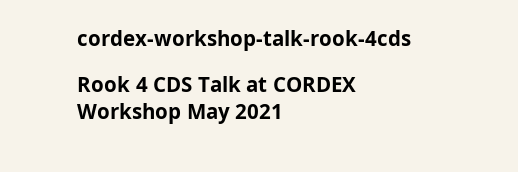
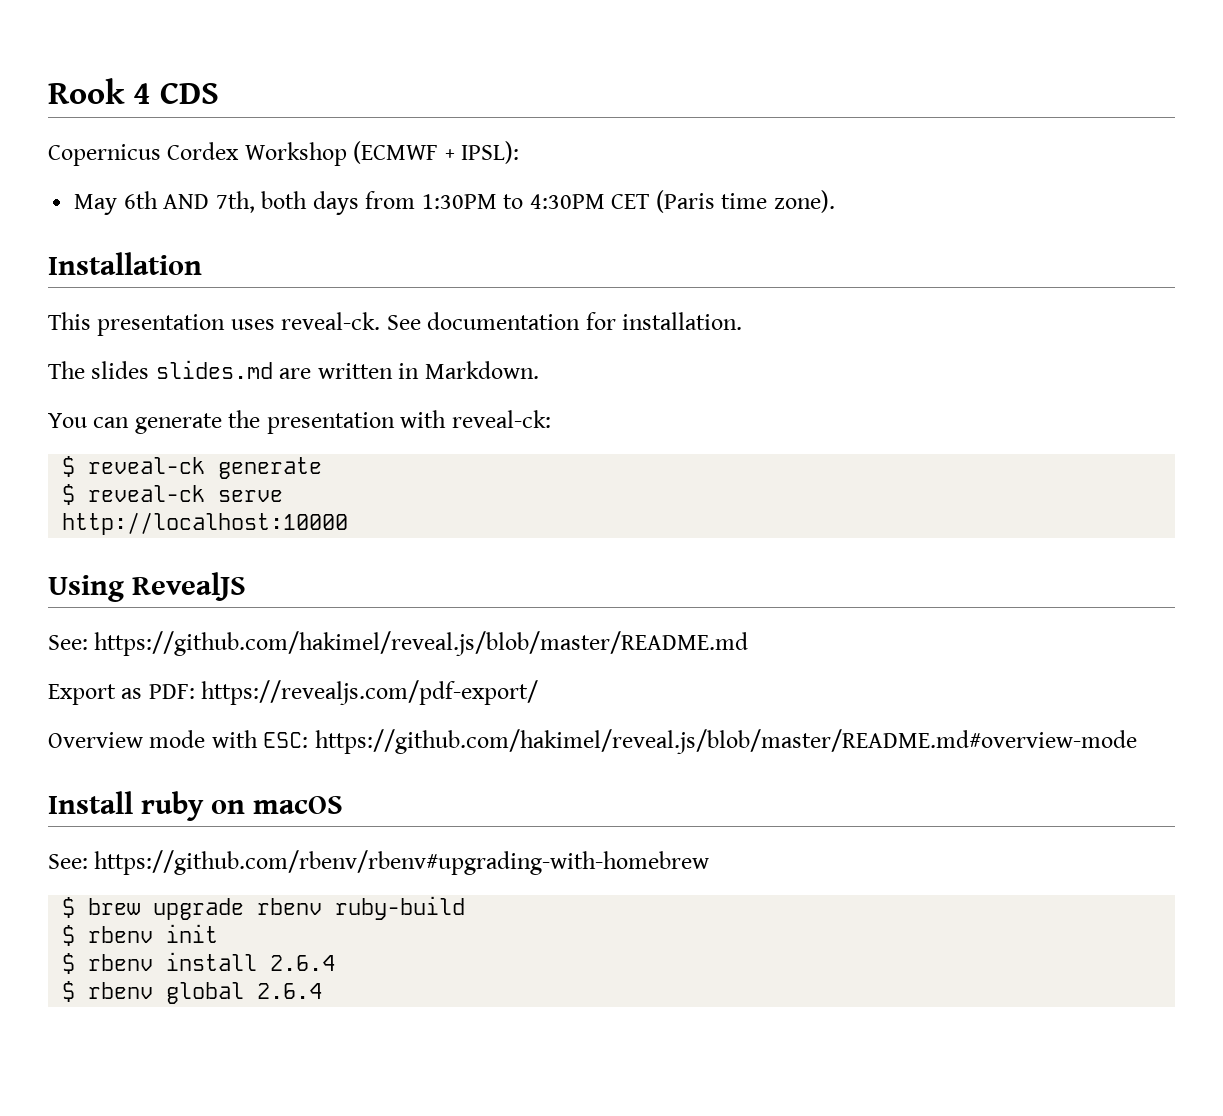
- cordex-workshop-talk-rook-4cds
- Rook 4 CDS Talk at CORDEX Workshop May 2021
+ Rook 4 CDS
+ Copernicus Cordex Workshop (ECMWF + IPSL):
+ May 6th AND 7th, both days from 1:30PM to 4:30PM CET (Paris time zone).
+ Installation
+ This presentation uses reveal-ck. See documentation for installation.
+ The slides slides.md are written in Markdown.
+ You can generate the presentation with reveal-ck:
+ $ reveal-ck generate
+ $ reveal-ck serve
+ http://localhost:10000
+ Using RevealJS
+ See: https://github.com/hakimel/reveal.js/blob/master/README.md
+ Export as PDF: https://revealjs.com/pdf-export/
+ Overview mode with ESC: https://github.com/hakimel/reveal.js/blob/master/README.md#overview-mode
+ Install ruby on macOS
+ See: https://github.com/rbenv/rbenv#upgrading-with-homebrew
+ $ brew upgrade rbenv ruby-build
+ $ rbenv init
+ $ rbenv install 2.6.4
+ $ rbenv global 2.6.4

